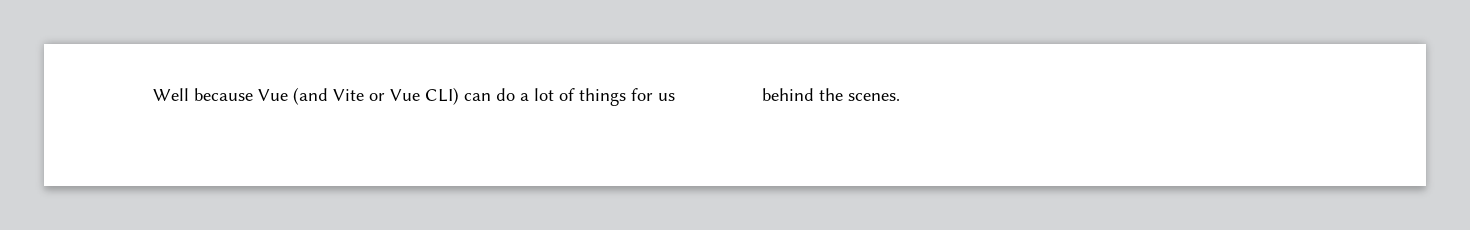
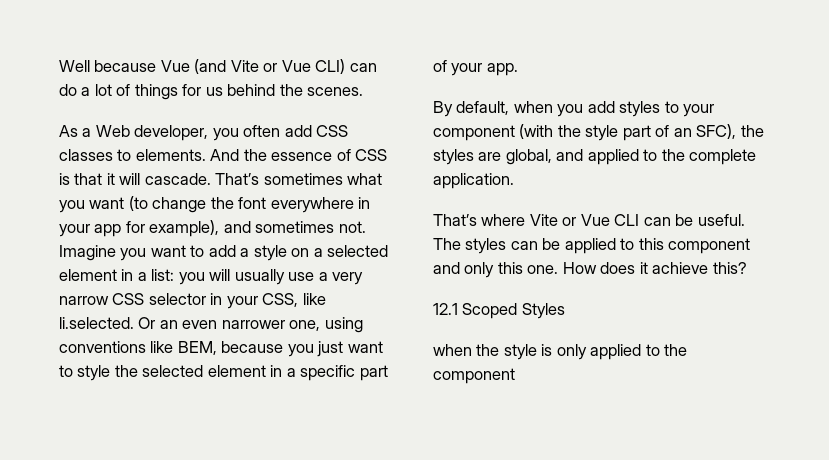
+ As a Web developer, you often add CSS classes to elements. And the essence of CSS is that it will cascade. That’s sometimes what you want (to change the font everywhere in your app for example), and sometimes not. Imagine you want to add a style on a selected element in a list: you will usually use a very narrow CSS selector in your CSS, like li.selected. Or an even narrower one, using conventions like BEM, because you just want to style the selected element in a specific part of your app.
+ By default, when you add styles to your component (with the style part of an SFC), the styles are global, and applied to the complete application.
+ That’s where Vite or Vue CLI can be useful. The styles can be applied to this component and only this one. How does it achieve this?
+ 12.1 Scoped Styles
+ when the style is only applied to the component

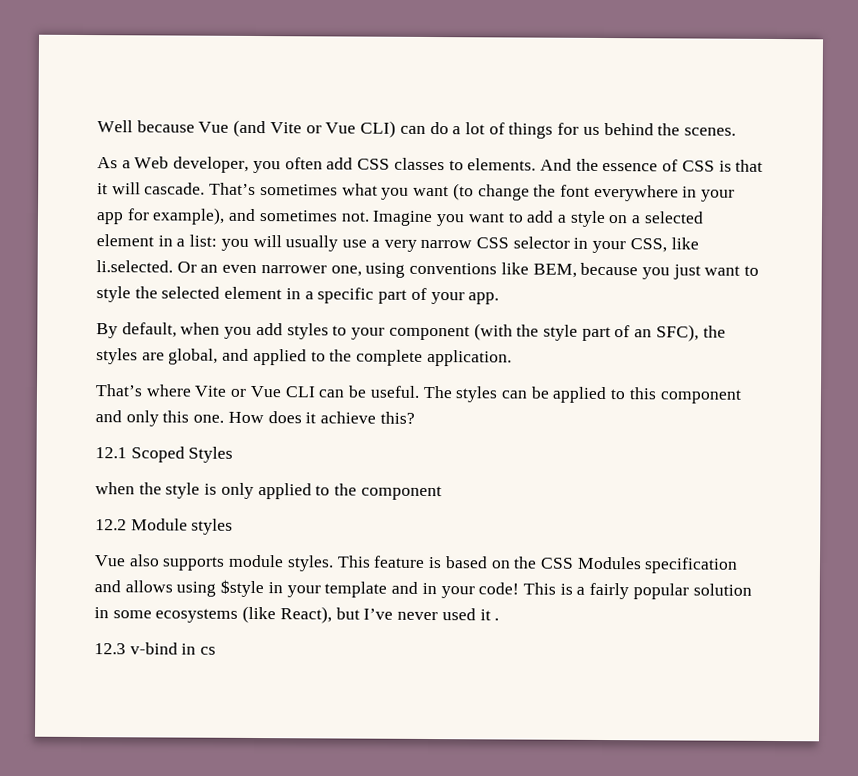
+ 12.2 Module styles
+ Vue also supports module styles. This feature is based on the CSS Modules specification and allows using $style in your template and in your code! This is a fairly popular solution in some ecosystems (like React), but I’ve never used it .
+ 12.3 v-bind in cs

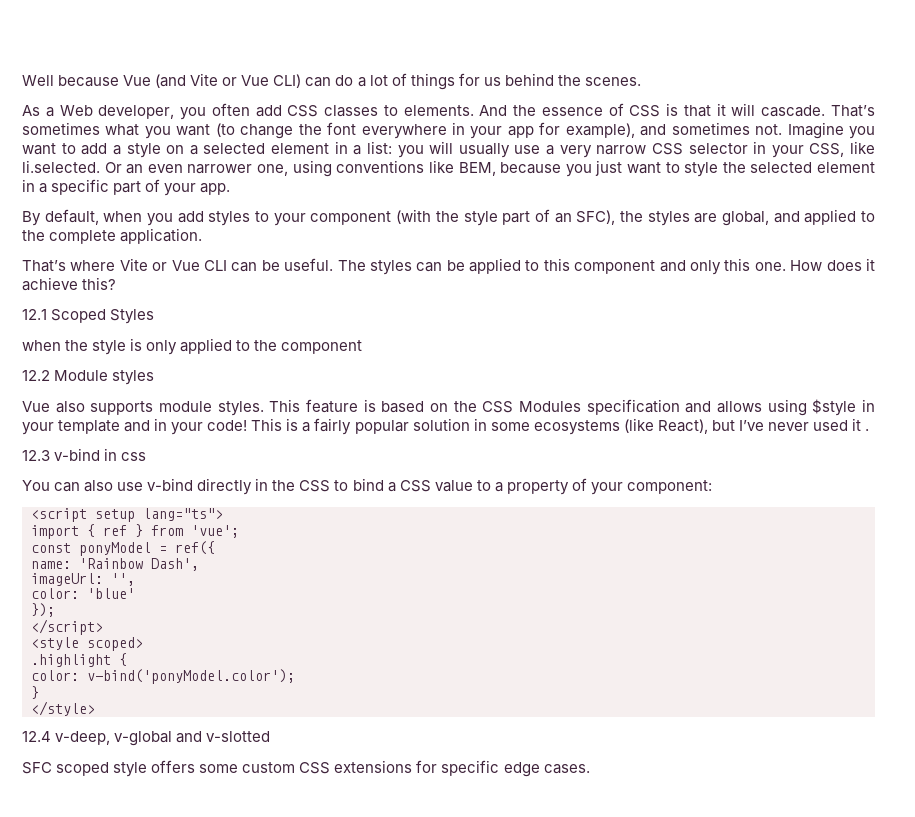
- 12.3 v-bind in cs
+ 12.3 v-bind in css
+ You can also use v-bind directly in the CSS to bind a CSS value to a property of your component:
+ <script setup lang="ts">
+ import { ref } from 'vue';
+ const ponyModel = ref({
+ name: 'Rainbow Dash',
+ imageUrl: '',
+ color: 'blue'
+ });
+ </script>
+ <style scoped>
+ .highlight {
+ color: v-bind('ponyModel.color');
+ }
+ </style>
+ 12.4 v-deep, v-global and v-slotted
+ SFC scoped style offers some custom CSS extensions for specific edge cases.

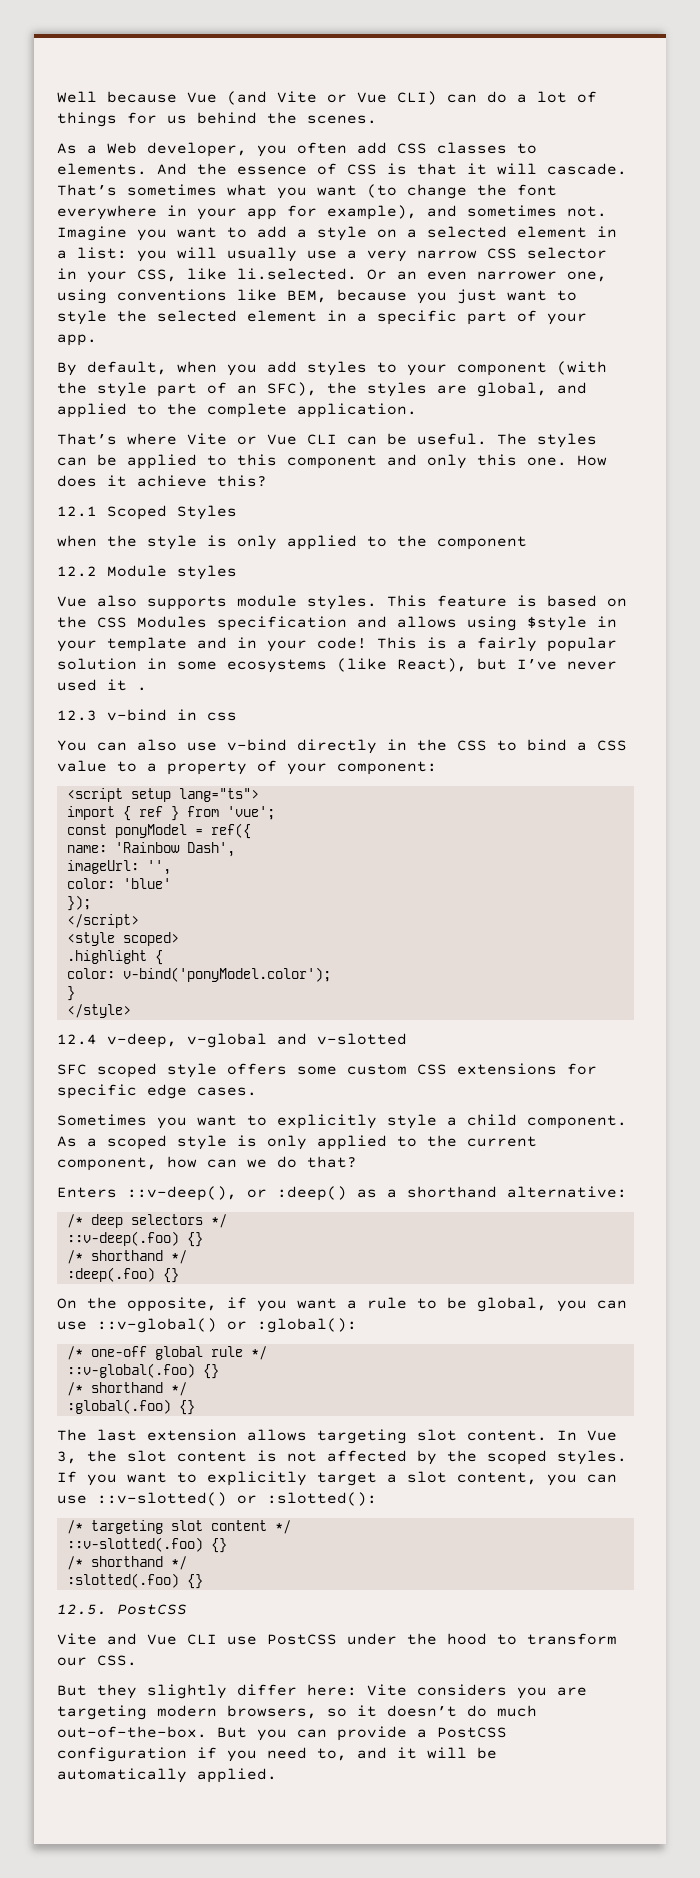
+ Sometimes you want to explicitly style a child component. As a scoped style is only applied to the current component, how can we do that?
+ Enters ::v-deep(), or :deep() as a shorthand alternative:
+ /* deep selectors */
+ ::v-deep(.foo) {}
+ /* shorthand */
+ :deep(.foo) {}
+ On the opposite, if you want a rule to be global, you can use ::v-global() or :global():
+ /* one-off global rule */
+ ::v-global(.foo) {}
+ /* shorthand */
+ :global(.foo) {}
+ The last extension allows targeting slot content. In Vue 3, the slot content is not affected by the scoped styles. If you want to explicitly target a slot content, you can use ::v-slotted() or :slotted():
+ /* targeting slot content */
+ ::v-slotted(.foo) {}
+ /* shorthand */
+ :slotted(.foo) {}
+ 12.5. PostCSS
+ Vite and Vue CLI use PostCSS under the hood to transform our CSS.
+ But they slightly differ here: Vite considers you are targeting modern browsers, so it doesn’t do much out-of-the-box. But you can provide a PostCSS configuration if you need to, and it will be automatically applied.

